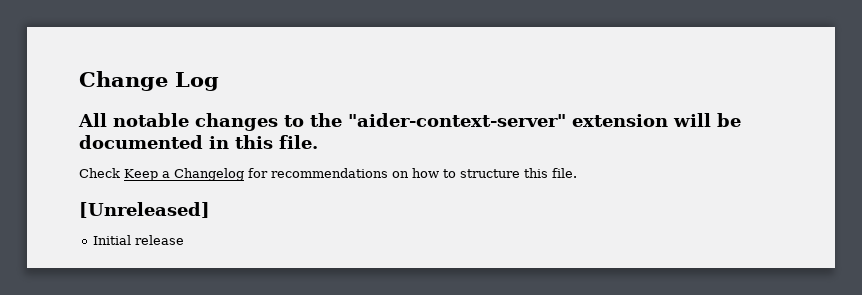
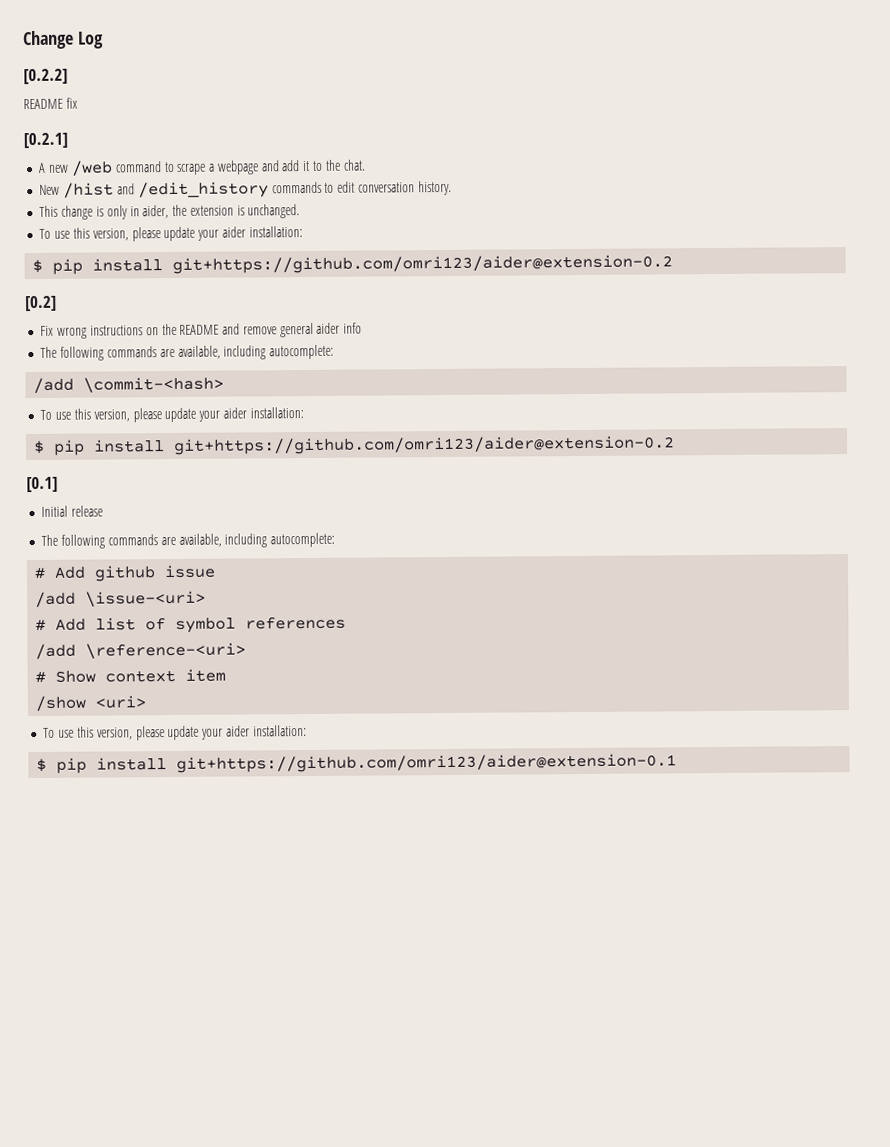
- All notable changes to the "aider-context-server" extension will be documented in this file.
- Check Keep a Changelog for recommendations on how to structure this file.
- [Unreleased]
+ [0.2.2]
+ README fix
+ [0.2.1]
+ A new /web command to scrape a webpage and add it to the chat.
+ New /hist and /edit_history commands to edit conversation history.
+ This change is only in aider, the extension is unchanged.
+ To use this version, please update your aider installation:
+ $ pip install git+https://github.com/omri123/aider@extension-0.2
+ [0.2]
+ Fix wrong instructions on the README and remove general aider info
+ The following commands are available, including autocomplete:
+ /add \commit-<hash>
+ To use this version, please update your aider installation:
+ $ pip install git+https://github.com/omri123/aider@extension-0.2
+ [0.1]
  Initial release
+ The following commands are available, including autocomplete:
+ # Add github issue
+ /add \issue-<uri>
+ # Add list of symbol references
+ /add \reference-<uri>
+ # Show context item
+ /show <uri>
+ To use this version, please update your aider installation:
+ $ pip install git+https://github.com/omri123/aider@extension-0.1

